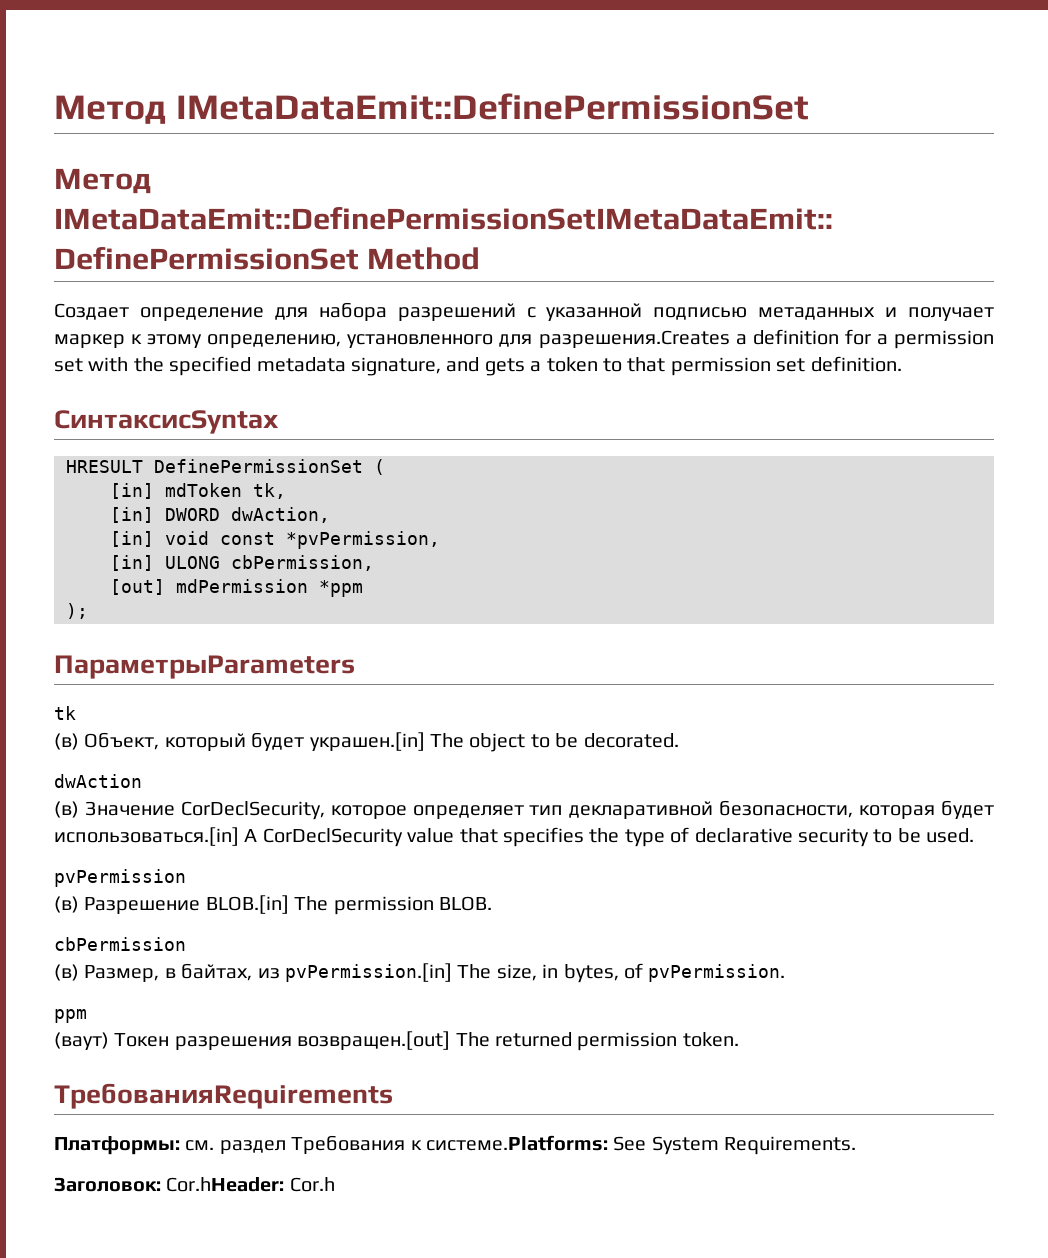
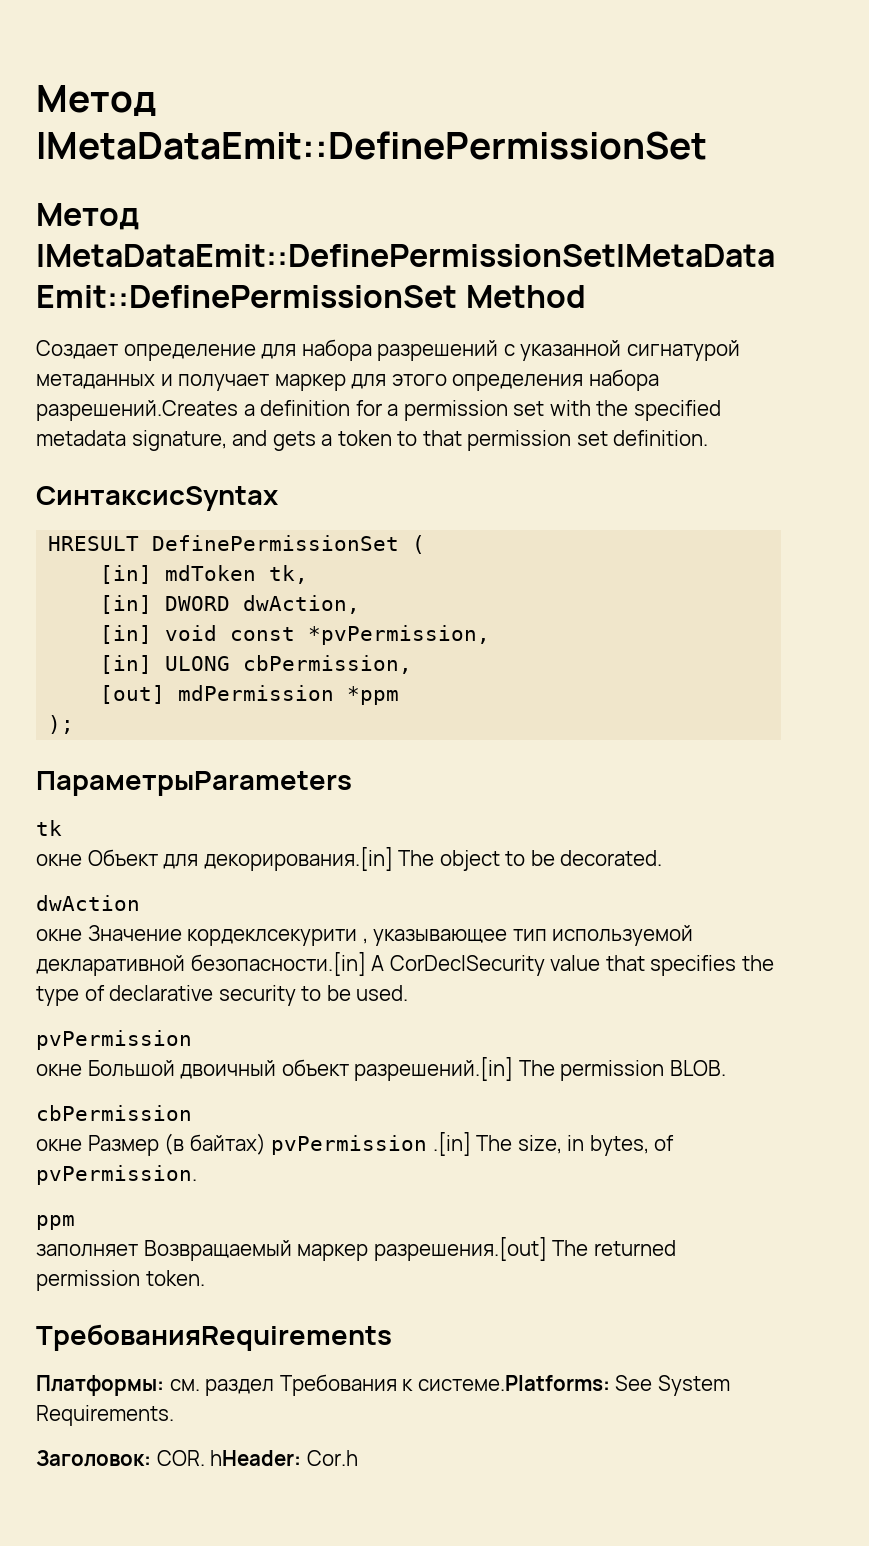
- Создает определение для набора разрешений с указанной подписью метаданных и получает маркер к этому определению, установленного для разрешения.Creates a definition for a permission set with the specified metadata signature, and gets a token to that permission set definition.
+ Создает определение для набора разрешений с указанной сигнатурой метаданных и получает маркер для этого определения набора разрешений.Creates a definition for a permission set with the specified metadata signature, and gets a token to that permission set definition.
- (в) Объект, который будет украшен.[in] The object to be decorated.
+ окне Объект для декорирования.[in] The object to be decorated.
- (в) Значение CorDeclSecurity, которое определяет тип декларативной безопасности, которая будет использоваться.[in] A CorDeclSecurity value that specifies the type of declarative security to be used.
+ окне Значение кордеклсекурити , указывающее тип используемой декларативной безопасности.[in] A CorDeclSecurity value that specifies the type of declarative security to be used.
- (в) Разрешение BLOB.[in] The permission BLOB.
+ окне Большой двоичный объект разрешений.[in] The permission BLOB.
- (в) Размер, в байтах, из pvPermission.[in] The size, in bytes, of pvPermission.
+ окне Размер (в байтах) pvPermission .[in] The size, in bytes, of pvPermission.
- (ваут) Токен разрешения возвращен.[out] The returned permission token.
+ заполняет Возвращаемый маркер разрешения.[out] The returned permission token.
- Заголовок: Cor.hHeader: Cor.h
+ Заголовок: COR. hHeader: Cor.h

